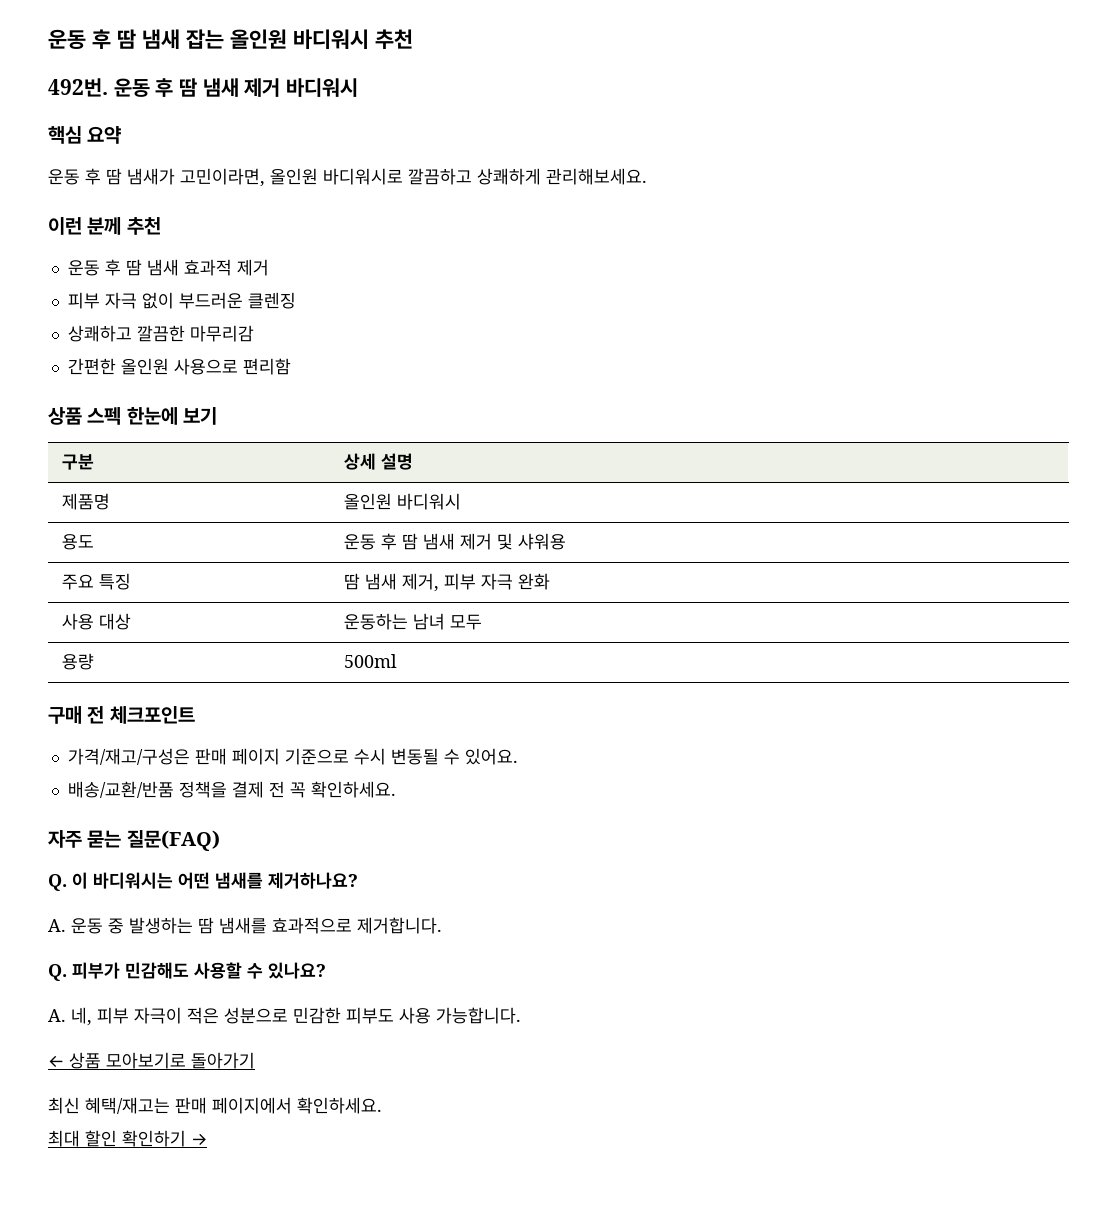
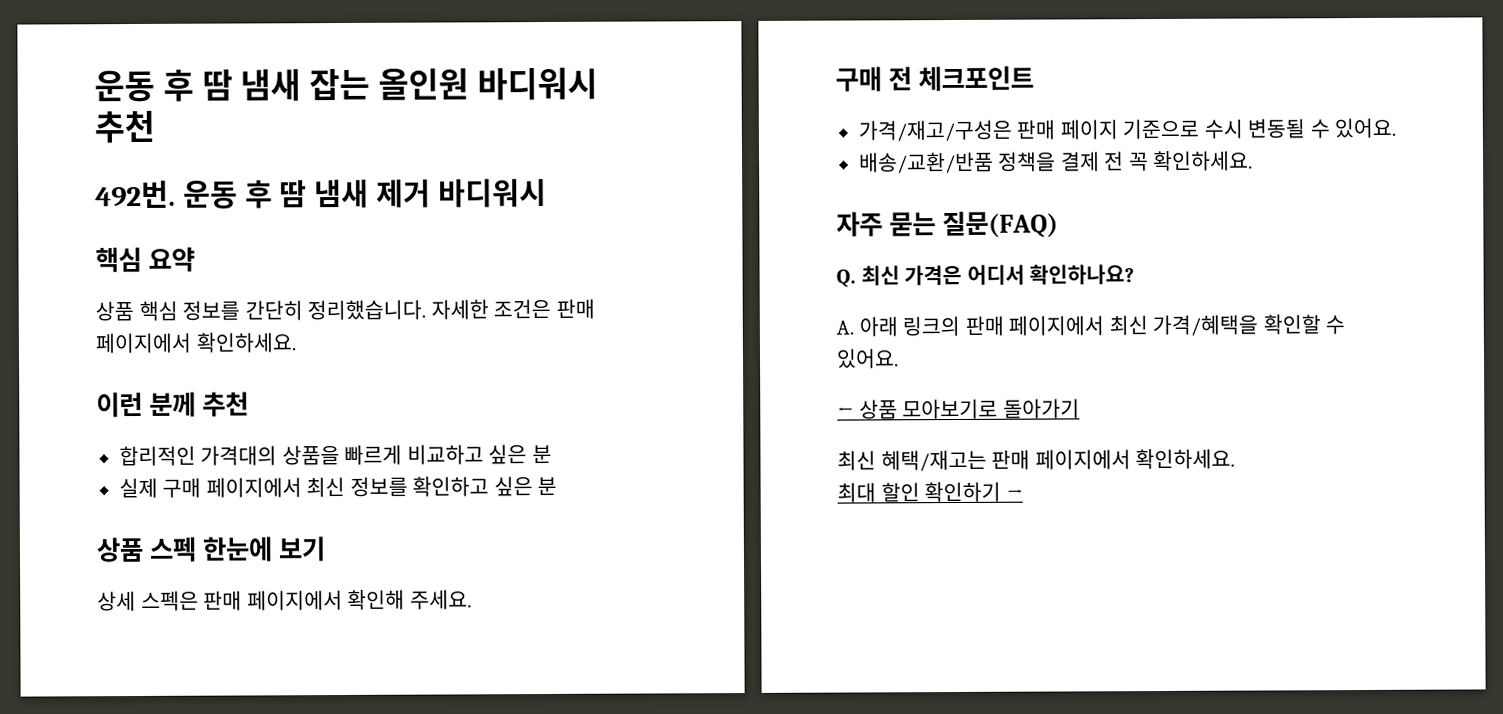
- 운동 후 땀 냄새가 고민이라면, 올인원 바디워시로 깔끔하고 상쾌하게 관리해보세요.
+ 상품 핵심 정보를 간단히 정리했습니다. 자세한 조건은 판매 페이지에서 확인하세요.
  이런 분께 추천
- 운동 후 땀 냄새 효과적 제거
- 피부 자극 없이 부드러운 클렌징
- 상쾌하고 깔끔한 마무리감
- 간편한 올인원 사용으로 편리함
+ 합리적인 가격대의 상품을 빠르게 비교하고 싶은 분
+ 실제 구매 페이지에서 최신 정보를 확인하고 싶은 분
  상품 스펙 한눈에 보기
- 구분 | 상세 설명
- 제품명 | 올인원 바디워시
- 용도 | 운동 후 땀 냄새 제거 및 샤워용
- 주요 특징 | 땀 냄새 제거, 피부 자극 완화
- 사용 대상 | 운동하는 남녀 모두
- 용량 | 500ml
+ 상세 스펙은 판매 페이지에서 확인해 주세요.
- Q. 이 바디워시는 어떤 냄새를 제거하나요?
- A. 운동 중 발생하는 땀 냄새를 효과적으로 제거합니다.
- Q. 피부가 민감해도 사용할 수 있나요?
- A. 네, 피부 자극이 적은 성분으로 민감한 피부도 사용 가능합니다.
+ Q. 최신 가격은 어디서 확인하나요?
+ A. 아래 링크의 판매 페이지에서 최신 가격/혜택을 확인할 수 있어요.

